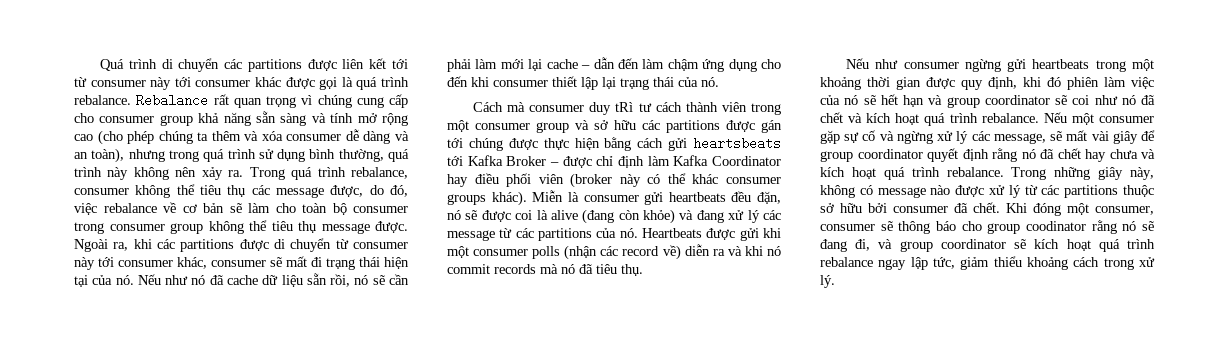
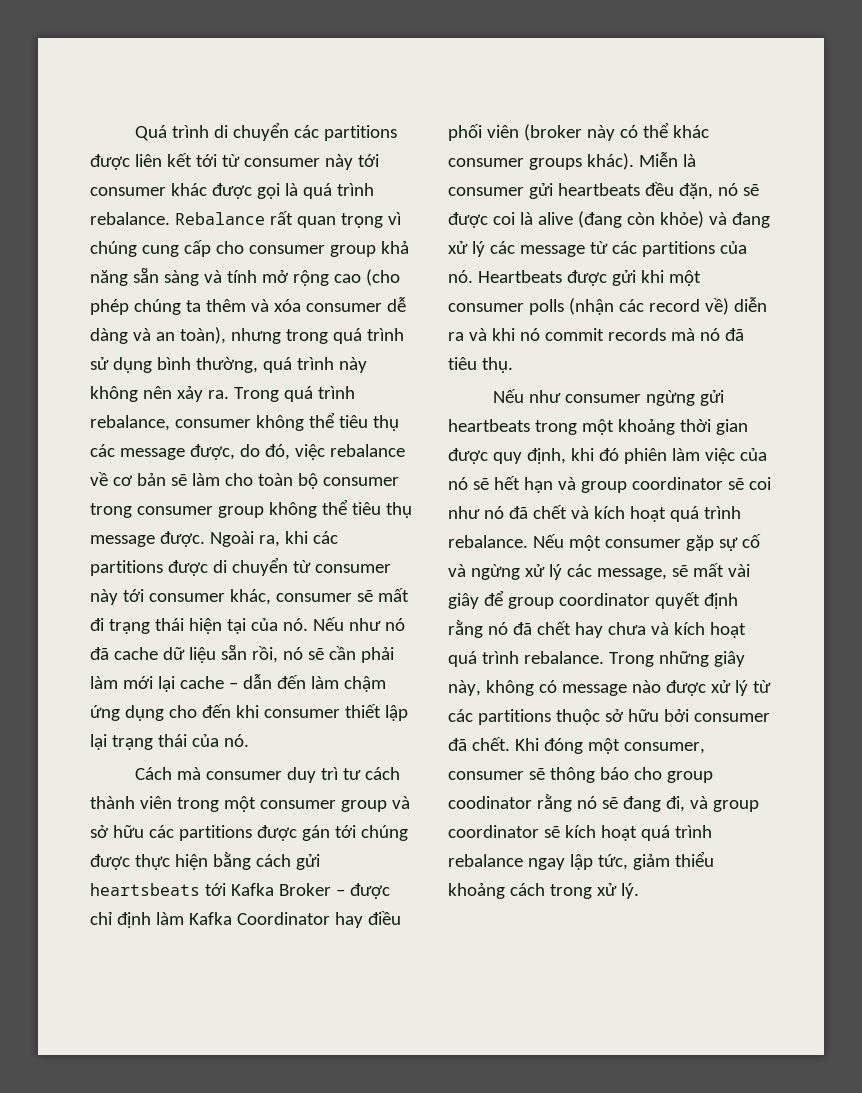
- Cách mà consumer duy tRì tư cách thành viên trong một consumer group và sở hữu các partitions được gán tới chúng được thực hiện bằng cách gửi heartsbeats tới Kafka Broker – được chỉ định làm Kafka Coordinator hay điều phối viên (broker này có thể khác consumer groups khác).
+ Cách mà consumer duy trì tư cách thành viên trong một consumer group và sở hữu các partitions được gán tới chúng được thực hiện bằng cách gửi heartsbeats tới Kafka Broker – được chỉ định làm Kafka Coordinator hay điều phối viên (broker này có thể khác consumer groups khác).

